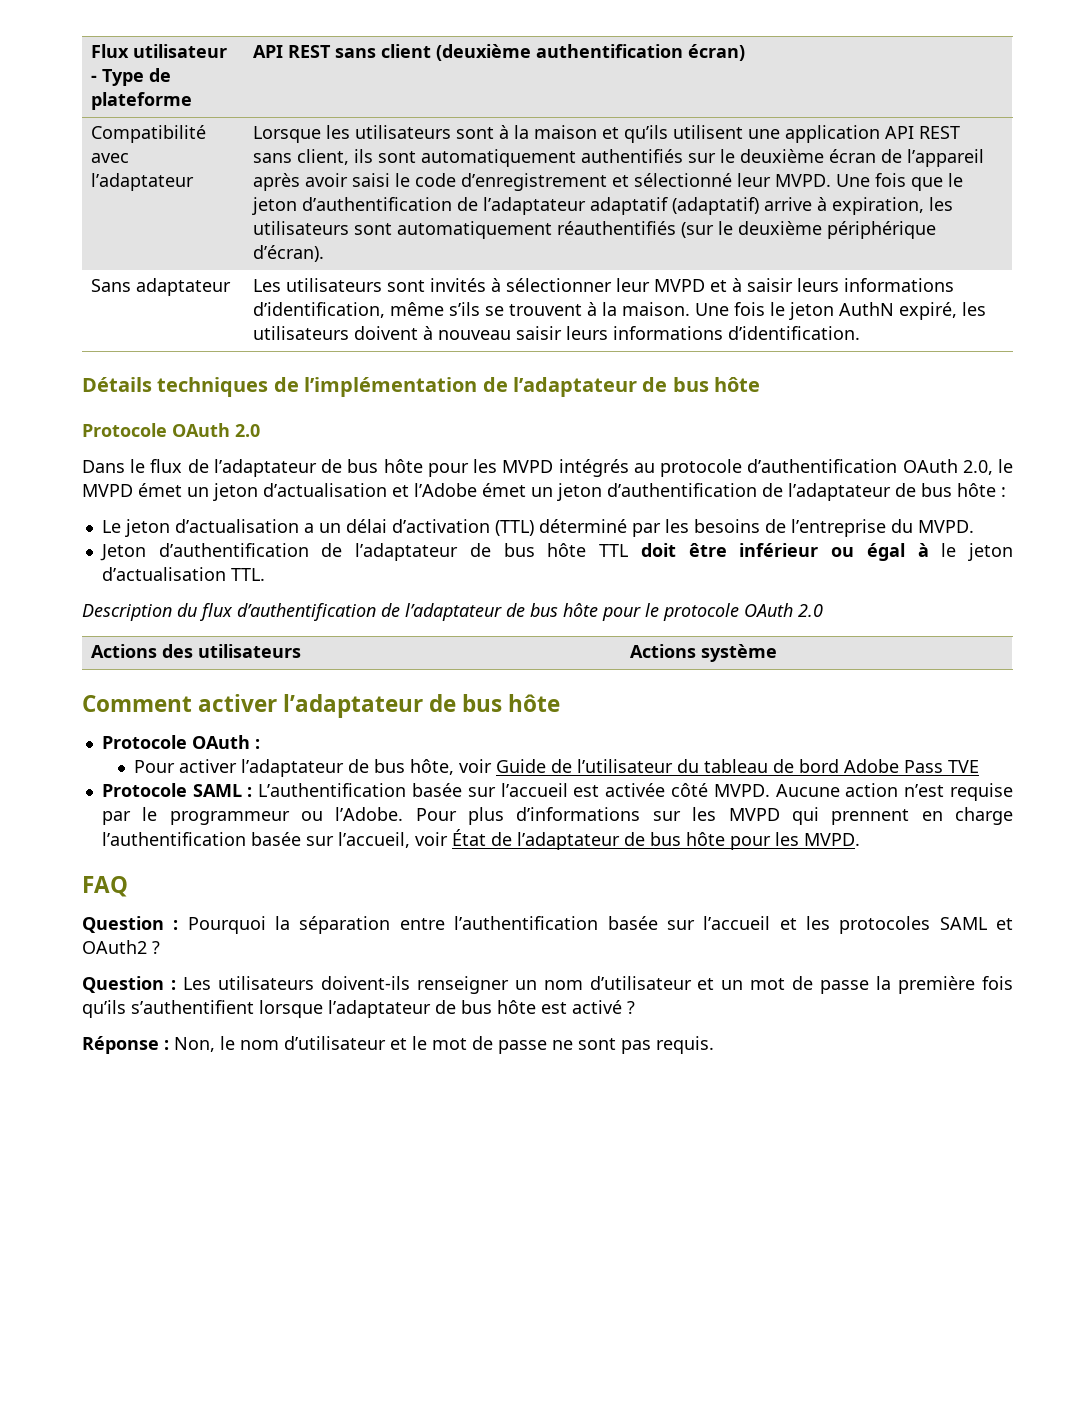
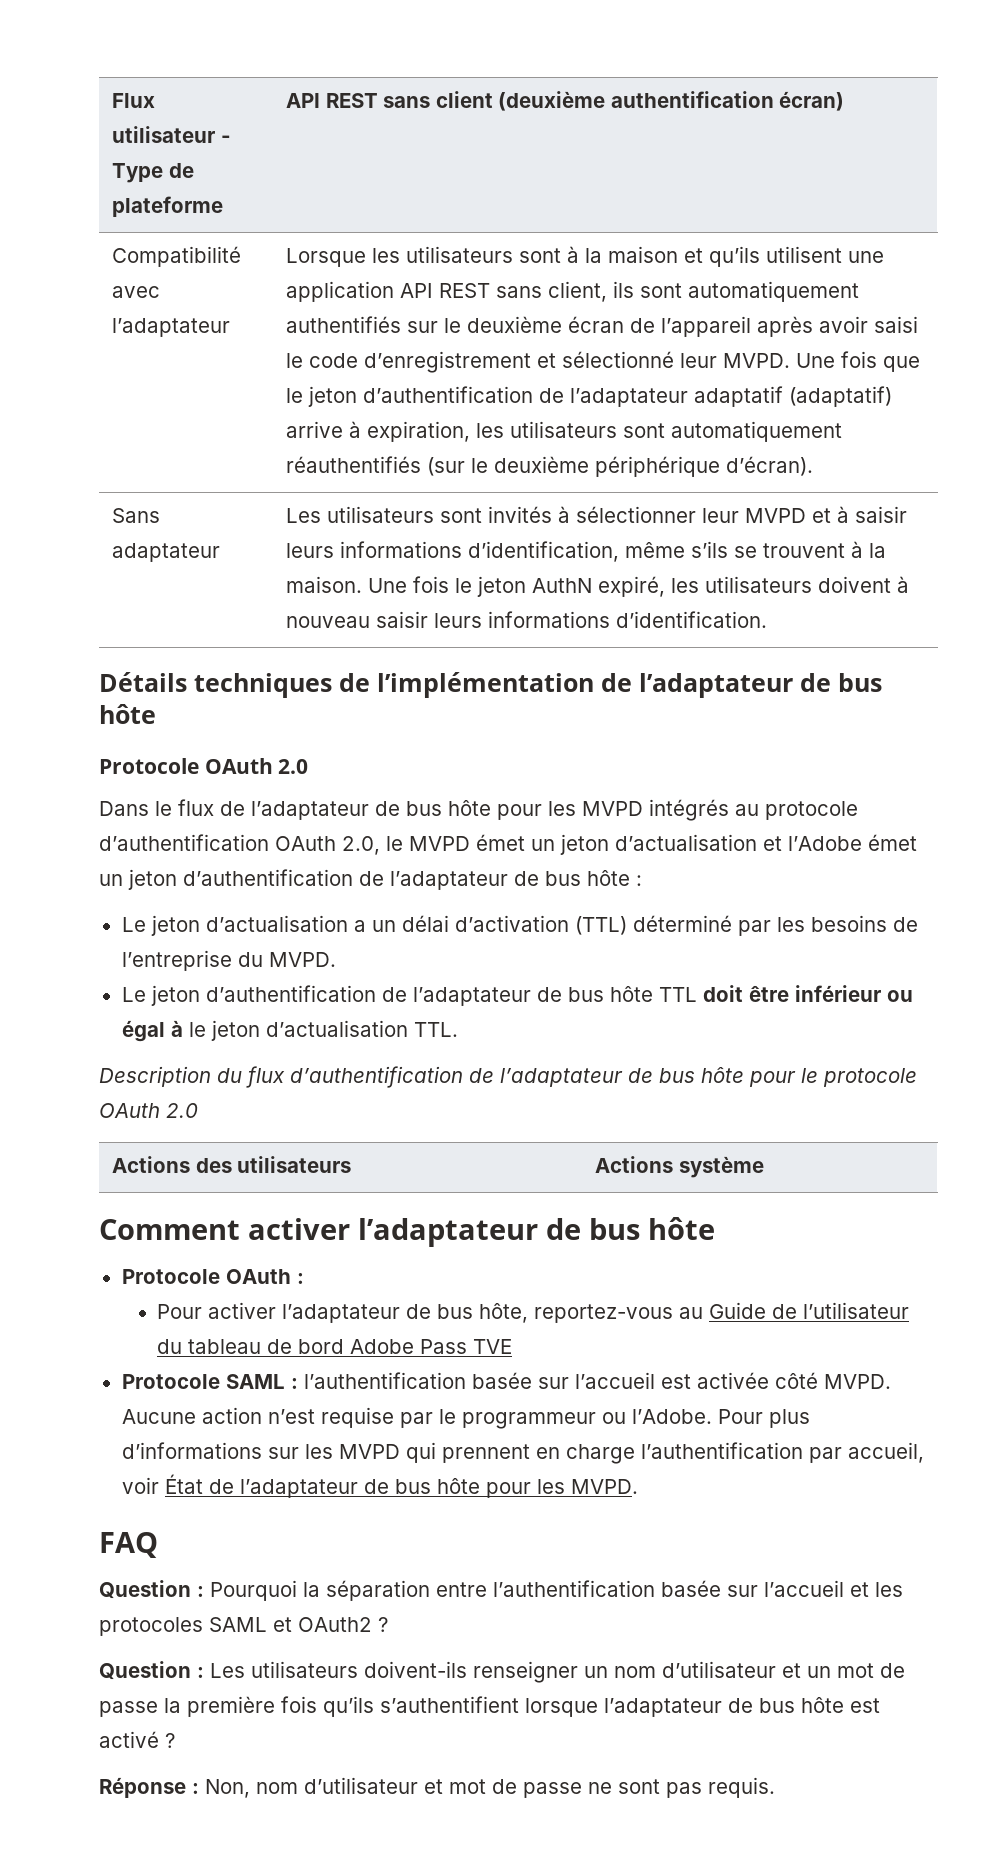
- Jeton d’authentification de l’adaptateur de bus hôte TTL doit être inférieur ou égal à le jeton d’actualisation TTL.
+ Le jeton d’authentification de l’adaptateur de bus hôte TTL doit être inférieur ou égal à le jeton d’actualisation TTL.
- Pour activer l’adaptateur de bus hôte, voir Guide de l’utilisateur du tableau de bord Adobe Pass TVE
+ Pour activer l’adaptateur de bus hôte, reportez-vous au Guide de l’utilisateur du tableau de bord Adobe Pass TVE
- Protocole SAML : L’authentification basée sur l’accueil est activée côté MVPD.
+ Protocole SAML : l’authentification basée sur l’accueil est activée côté MVPD.
- Pour plus d’informations sur les MVPD qui prennent en charge l’authentification basée sur l’accueil, voir État de l’adaptateur de bus hôte pour les MVPD.
+ Pour plus d’informations sur les MVPD qui prennent en charge l’authentification par accueil, voir État de l’adaptateur de bus hôte pour les MVPD.
- Réponse : Non, le nom d’utilisateur et le mot de passe ne sont pas requis.
+ Réponse : Non, nom d’utilisateur et mot de passe ne sont pas requis.

